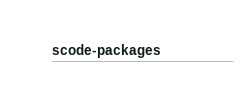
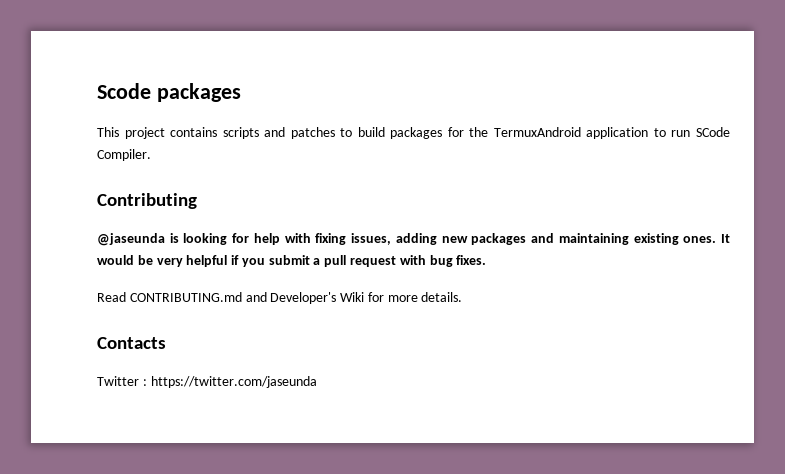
- scode-packages
+ Scode packages
+ This project contains scripts and patches to build packages for the TermuxAndroid application to run SCode Compiler.
+ Contributing
+ @jaseunda is looking for help with fixing issues, adding new packages and maintaining existing ones. It would be very helpful if you submit a pull request with bug fixes.
+ Read CONTRIBUTING.md and Developer's Wiki for more details.
+ Contacts
+ Twitter : https://twitter.com/jaseunda

